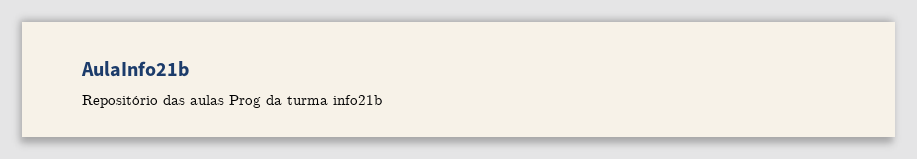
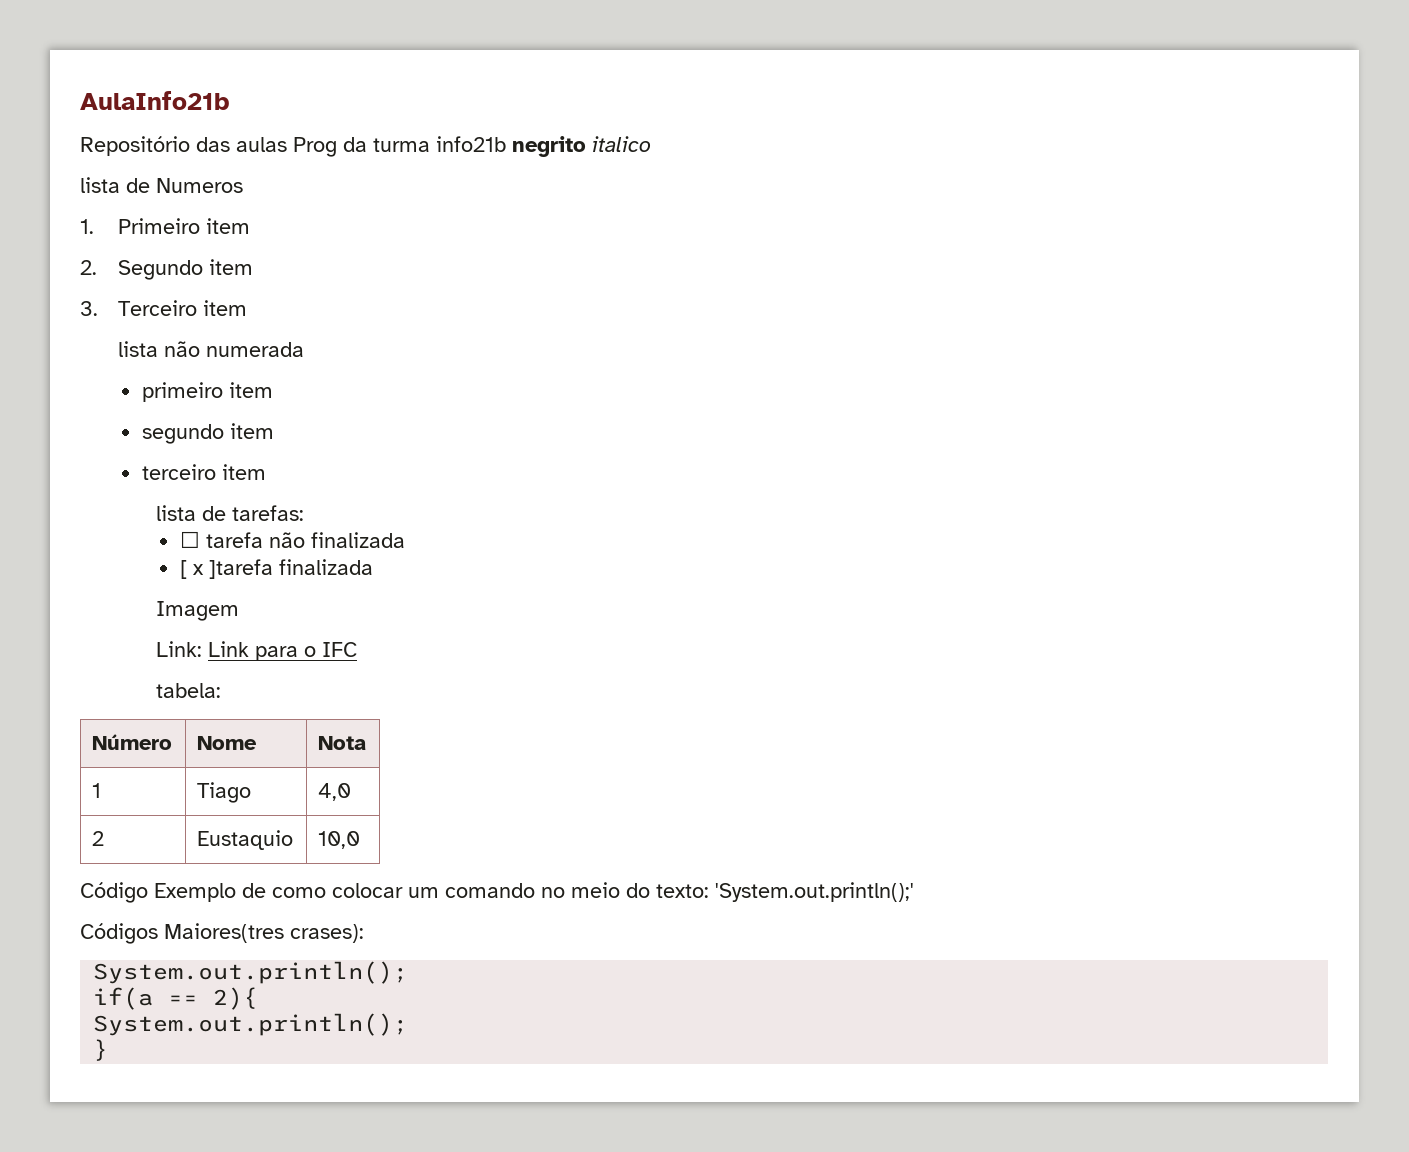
- Repositório das aulas Prog da turma info21b
+ Repositório das aulas Prog da turma info21b negrito italico
+ lista de Numeros
+ 1. Primeiro item
+ 2. Segundo item
+ 3. Terceiro item
+ lista não numerada
+ primeiro item
+ segundo item
+ terceiro item
+ lista de tarefas:
+ ☐ tarefa não finalizada
+ [ x ]tarefa finalizada
+ Imagem
+ Link: Link para o IFC
+ tabela:
+ Número | Nome | Nota
+ 1 | Tiago | 4,0
+ 2 | Eustaquio | 10,0
+ Código Exemplo de como colocar um comando no meio do texto: 'System.out.println();'
+ Códigos Maiores(tres crases):
+ System.out.println();
+ if(a == 2){
+ System.out.println();
+ }

